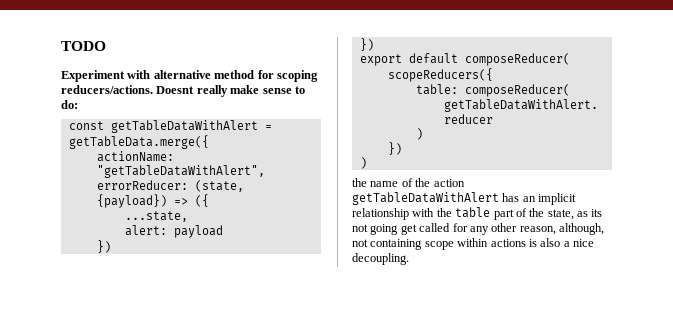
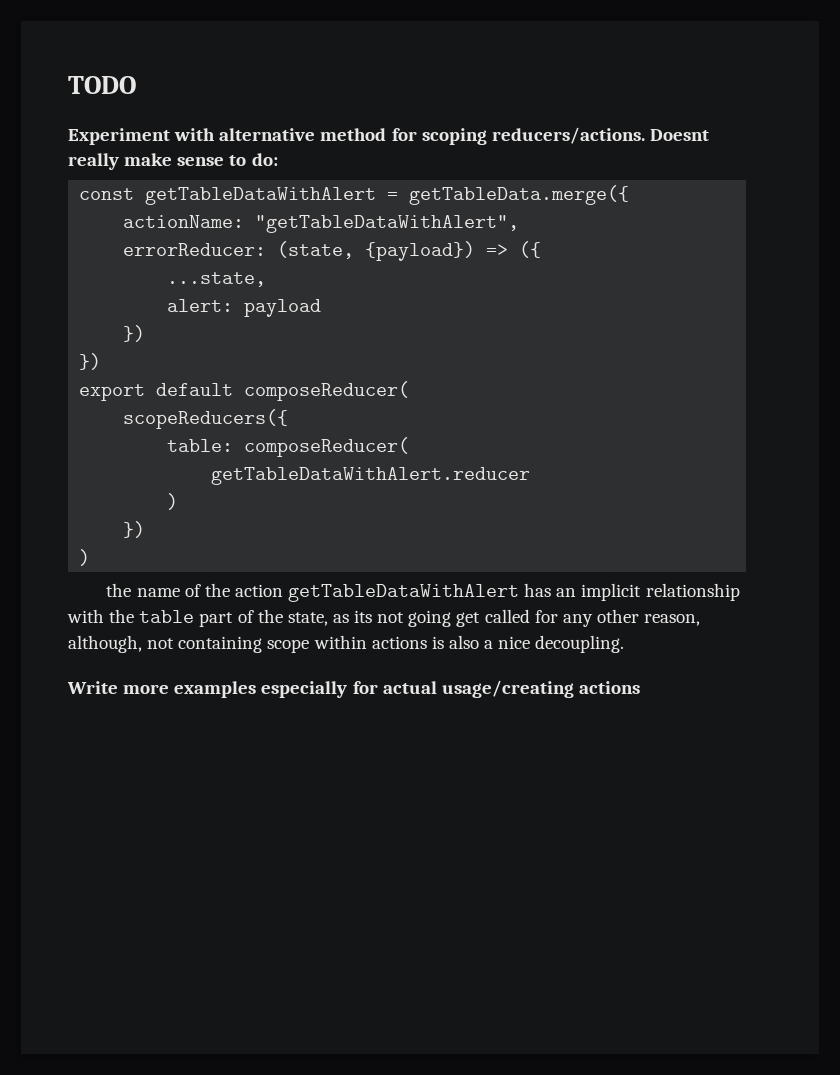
+ Write more examples especially for actual usage/creating actions

